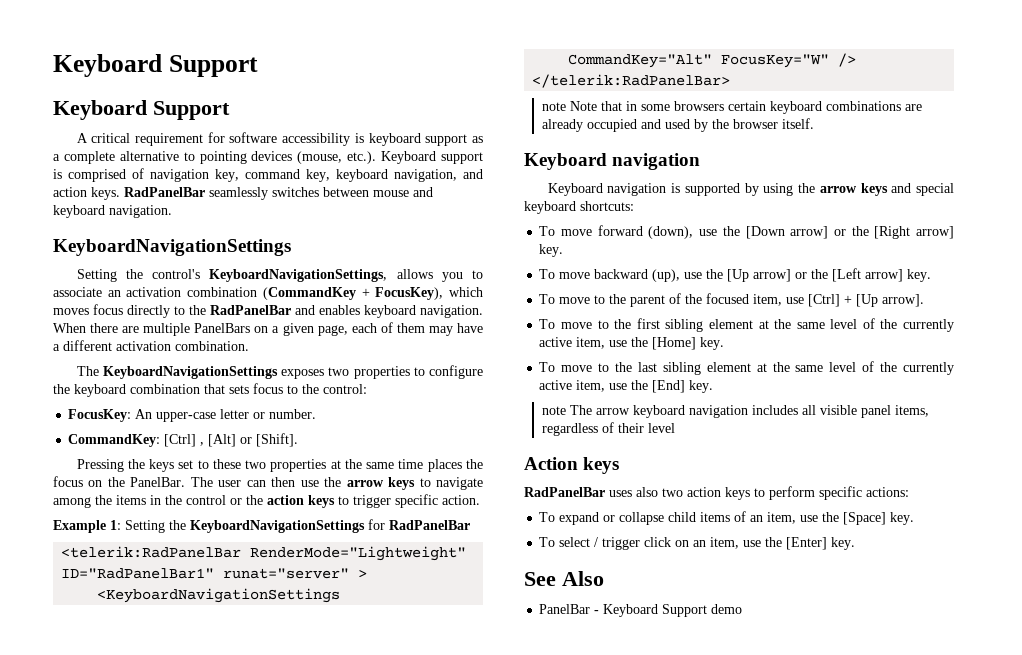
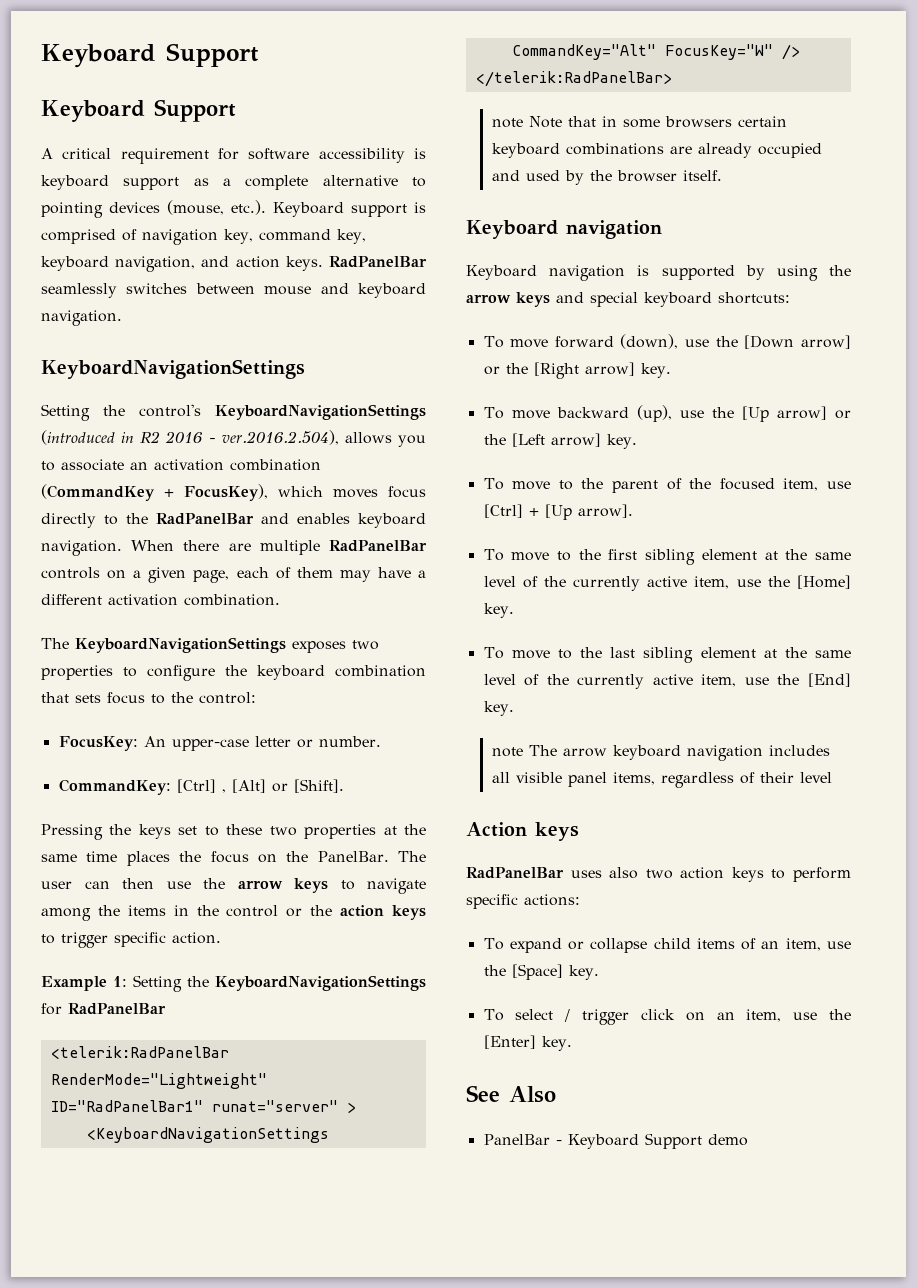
- Setting the control's KeyboardNavigationSettings, allows you to associate an activation combination (CommandKey + FocusKey), which moves focus directly to the RadPanelBar and enables keyboard navigation.
+ Setting the control's KeyboardNavigationSettings (introduced in R2 2016 - ver.2016.2.504), allows you to associate an activation combination (CommandKey + FocusKey), which moves focus directly to the RadPanelBar and enables keyboard navigation.
- When there are multiple PanelBars on a given page, each of them may have a different activation combination.
+ When there are multiple RadPanelBar controls on a given page, each of them may have a different activation combination.

